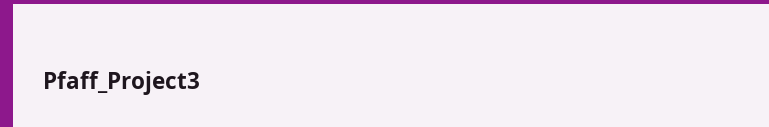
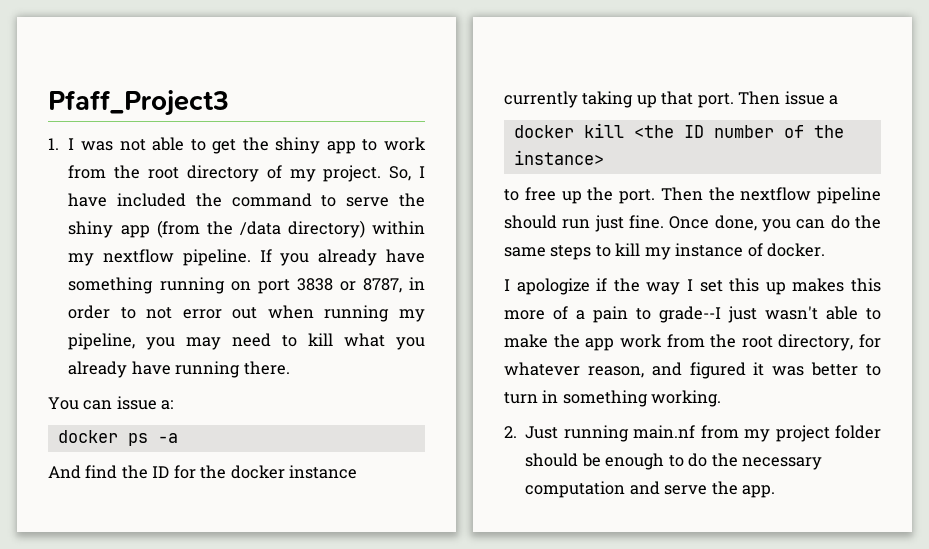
+ 1. I was not able to get the shiny app to work from the root directory of my project. So, I have included the command to serve the shiny app (from the /data directory) within my nextflow pipeline. If you already have something running on port 3838 or 8787, in order to not error out when running my pipeline, you may need to kill what you already have running there.
+ You can issue a:
+ docker ps -a
+ And find the ID for the docker instance currently taking up that port. Then issue a
+ docker kill <the ID number of the instance>
+ to free up the port. Then the nextflow pipeline should run just fine. Once done, you can do the same steps to kill my instance of docker.
+ I apologize if the way I set this up makes this more of a pain to grade--I just wasn't able to make the app work from the root directory, for whatever reason, and figured it was better to turn in something working.
+ 2. Just running main.nf from my project folder should be enough to do the necessary computation and serve the app.

